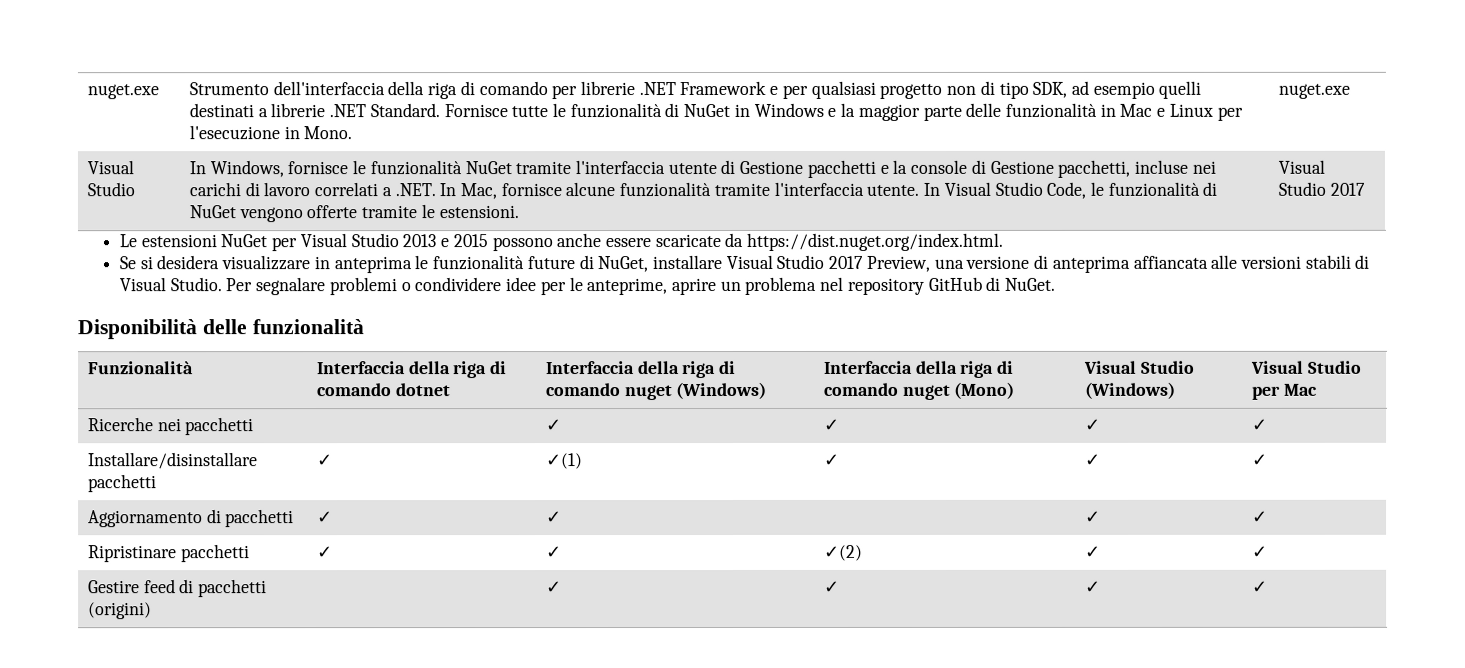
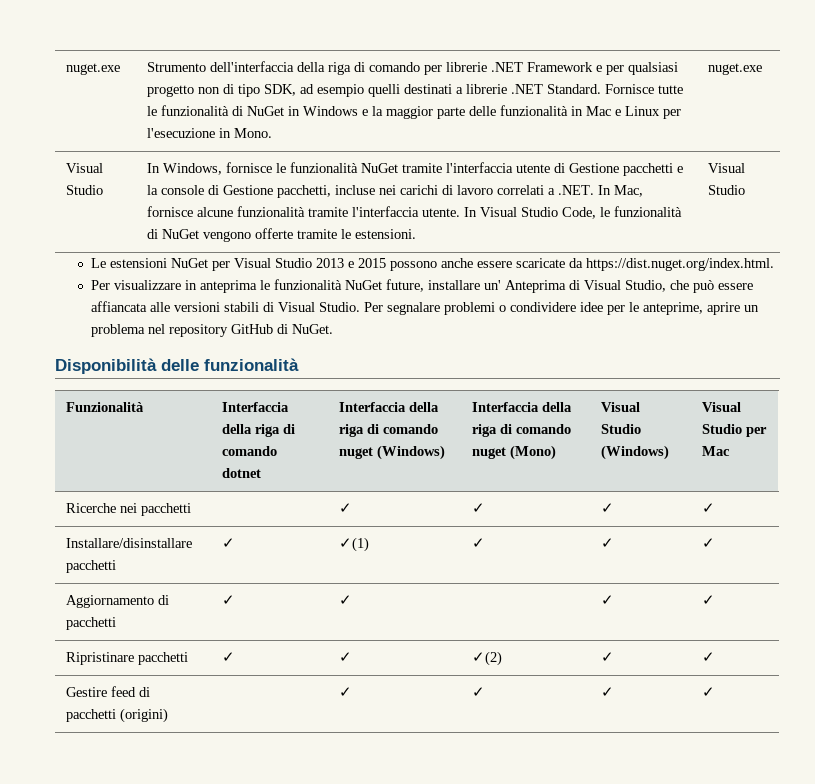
- In Visual Studio Code, le funzionalità di NuGet vengono offerte tramite le estensioni. | Visual Studio 2017
+ In Visual Studio Code, le funzionalità di NuGet vengono offerte tramite le estensioni. | Visual Studio
- Se si desidera visualizzare in anteprima le funzionalità future di NuGet, installare Visual Studio 2017 Preview, una versione di anteprima affiancata alle versioni stabili di Visual Studio.
+ Per visualizzare in anteprima le funzionalità NuGet future, installare un' Anteprima di Visual Studio, che può essere affiancata alle versioni stabili di Visual Studio.

